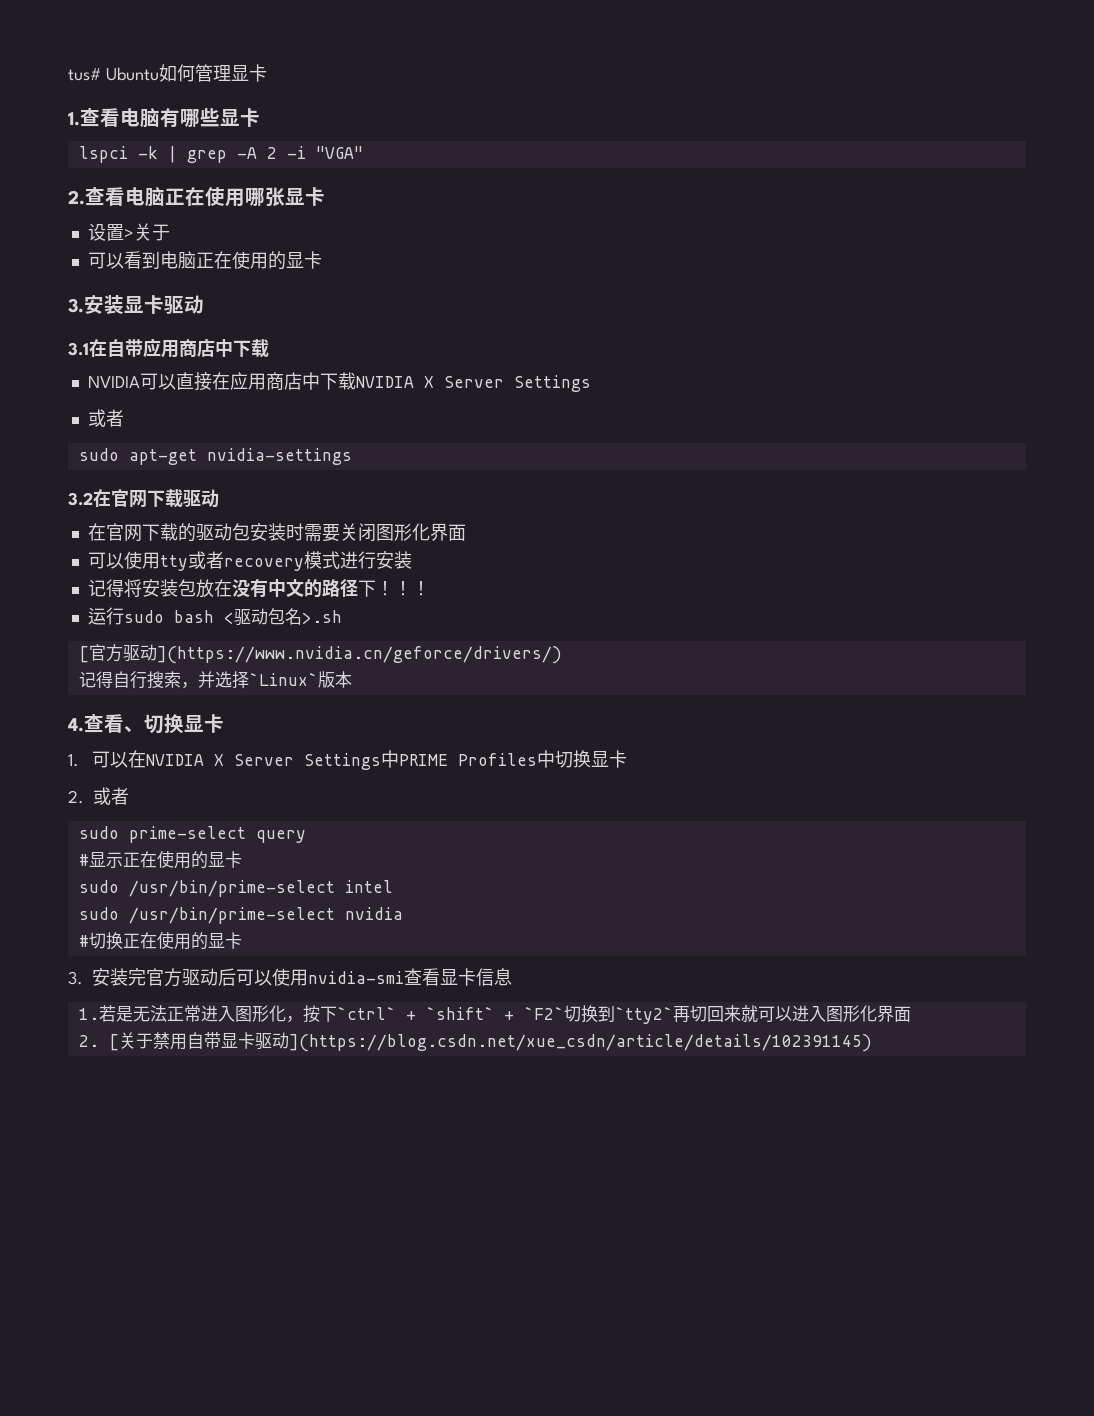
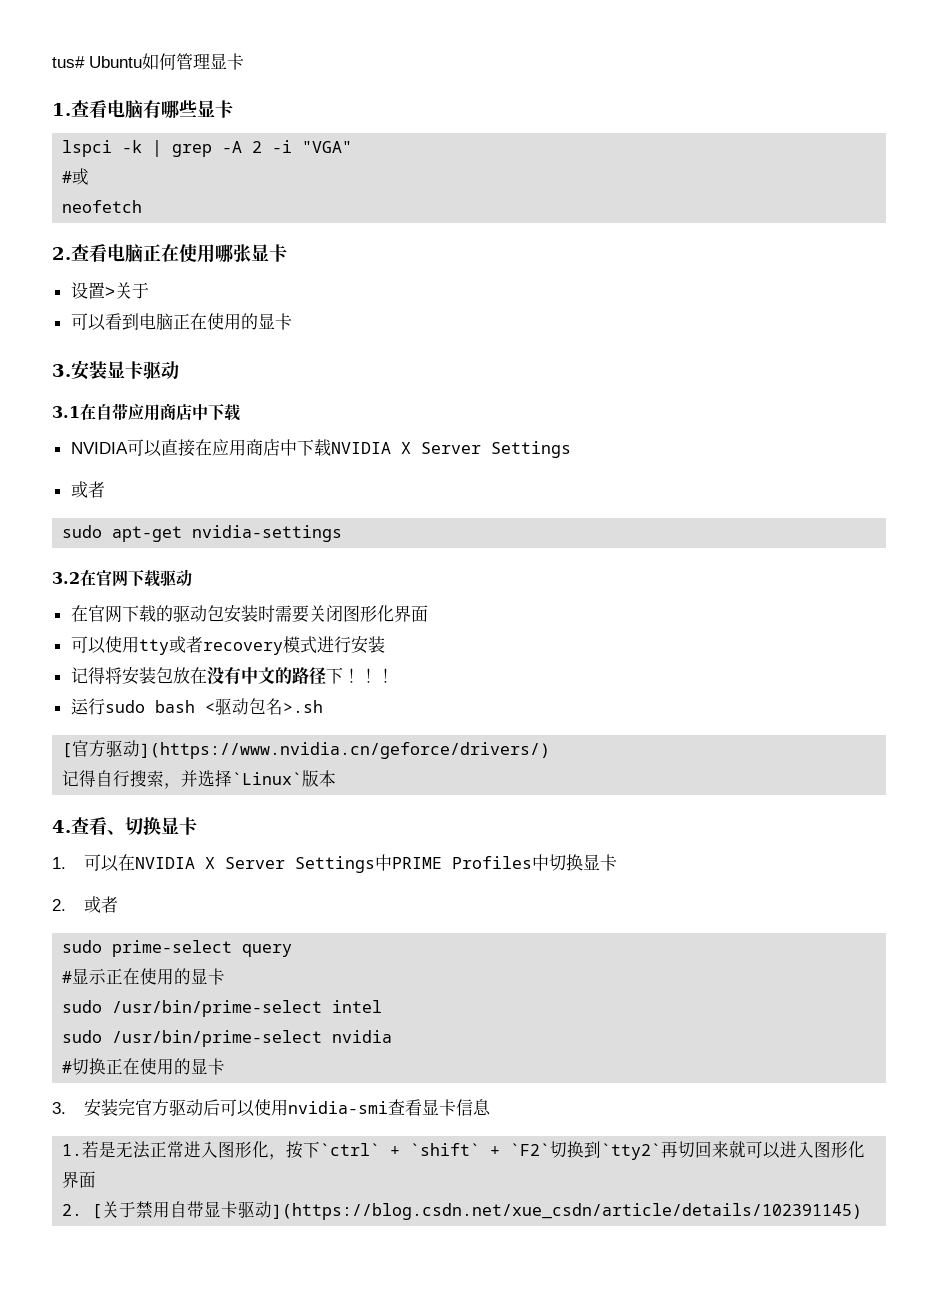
+ #或
+ neofetch

